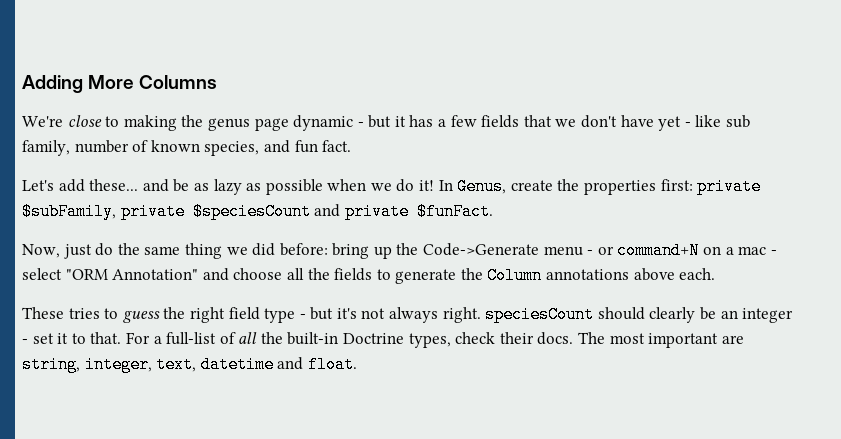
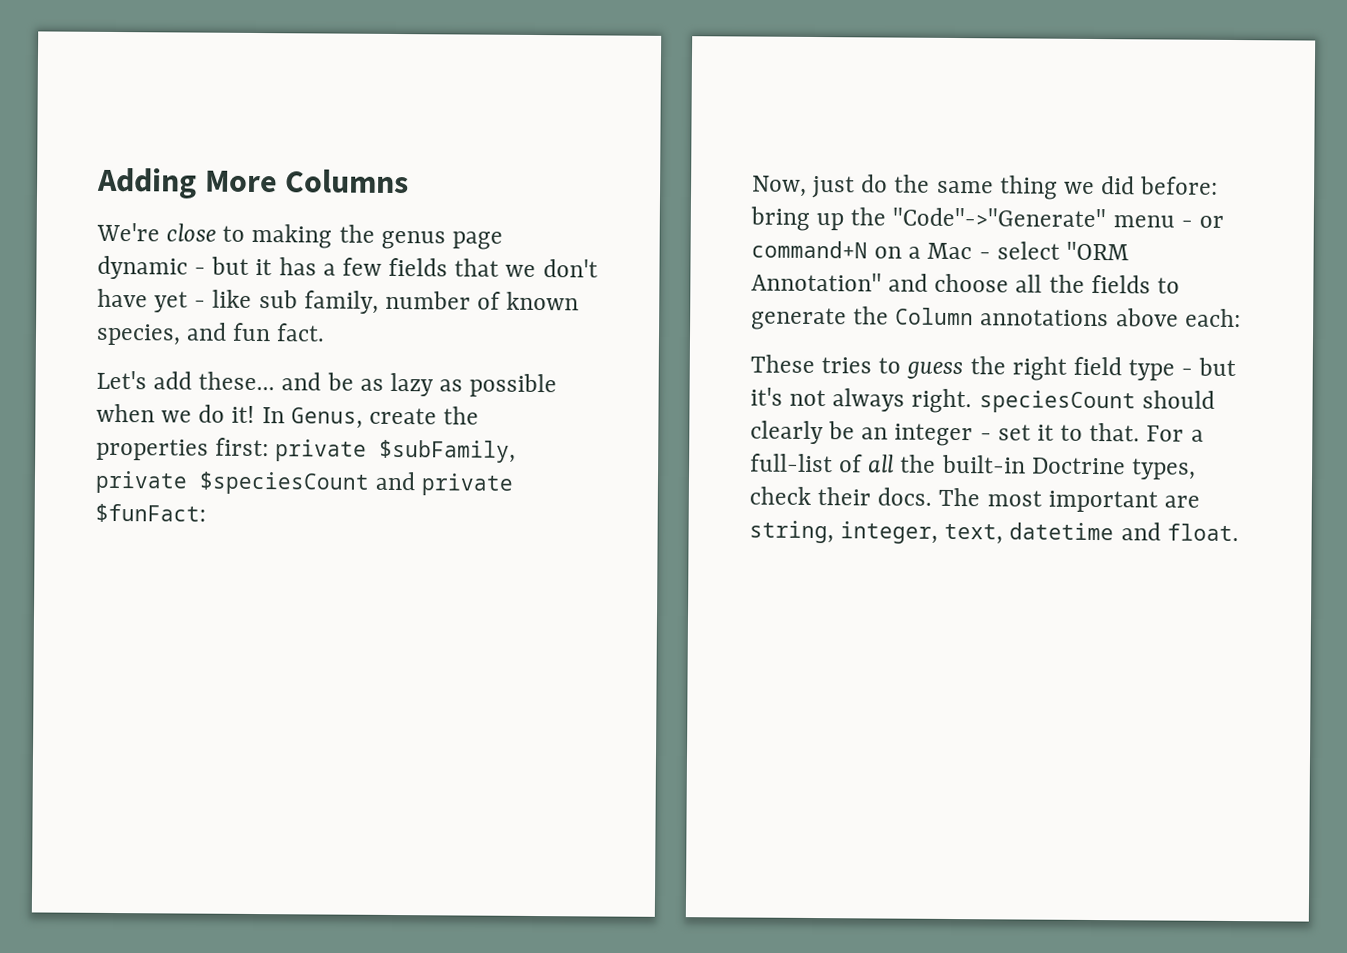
- In Genus, create the properties first: private $subFamily, private $speciesCount and private $funFact.
+ In Genus, create the properties first: private $subFamily, private $speciesCount and private $funFact:
- Now, just do the same thing we did before: bring up the Code->Generate menu - or command+N on a mac - select "ORM Annotation" and choose all the fields to generate the Column annotations above each.
+ Now, just do the same thing we did before: bring up the "Code"->"Generate" menu - or command+N on a Mac - select "ORM Annotation" and choose all the fields to generate the Column annotations above each:

